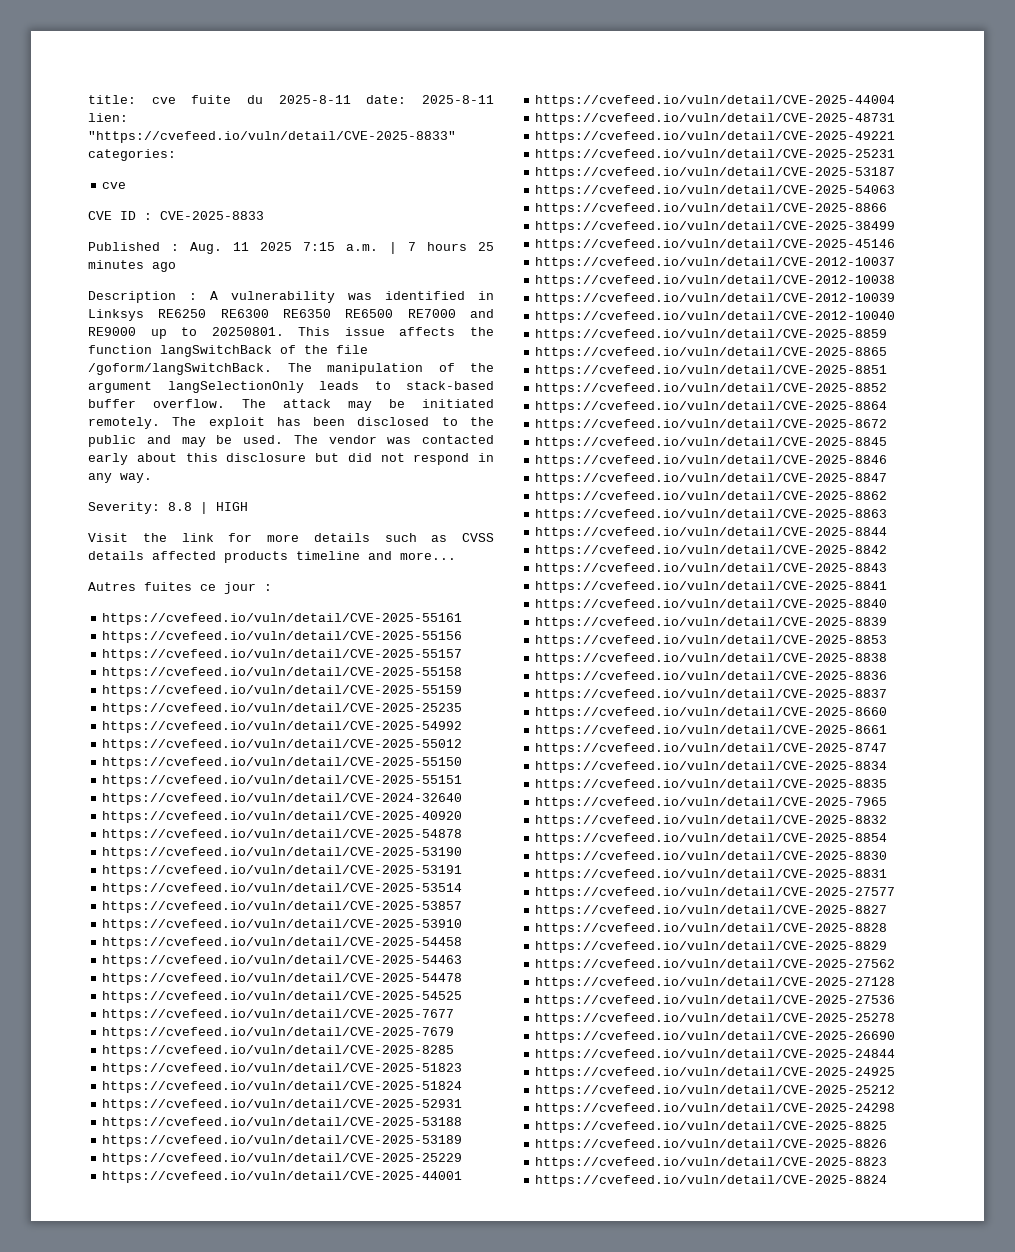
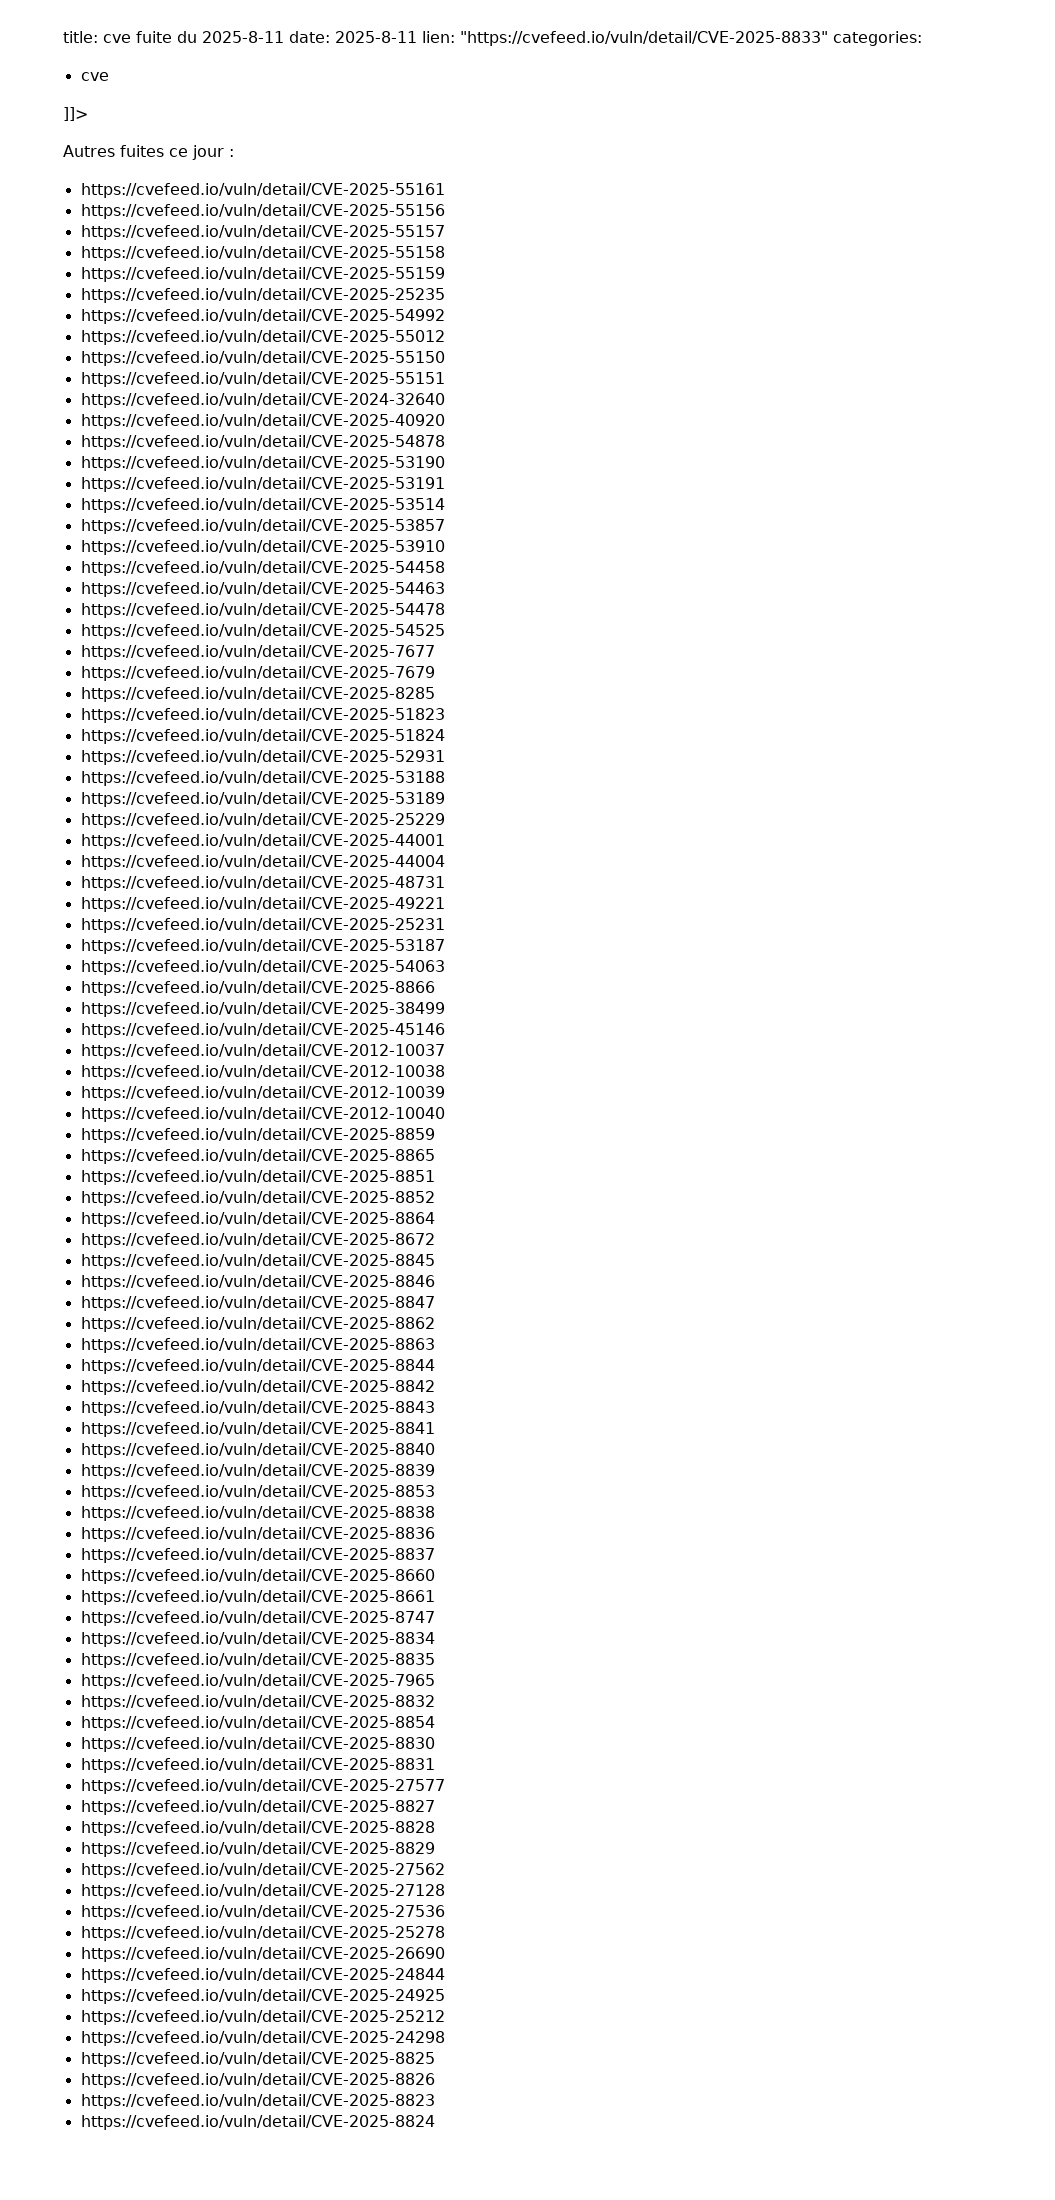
- CVE ID : CVE-2025-8833
- Published : Aug. 11 2025 7:15 a.m. | 7 hours 25 minutes ago
- Description : A vulnerability was identified in Linksys RE6250 RE6300 RE6350 RE6500 RE7000 and RE9000 up to 20250801. This issue affects the function langSwitchBack of the file /goform/langSwitchBack. The manipulation of the argument langSelectionOnly leads to stack-based buffer overflow. The attack may be initiated remotely. The exploit has been disclosed to the public and may be used. The vendor was contacted early about this disclosure but did not respond in any way.
- Severity: 8.8 | HIGH
- Visit the link for more details such as CVSS details affected products timeline and more...
+ ]]>

